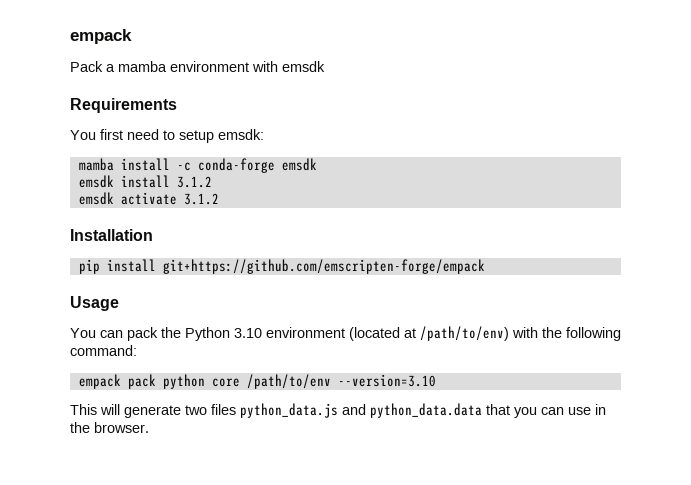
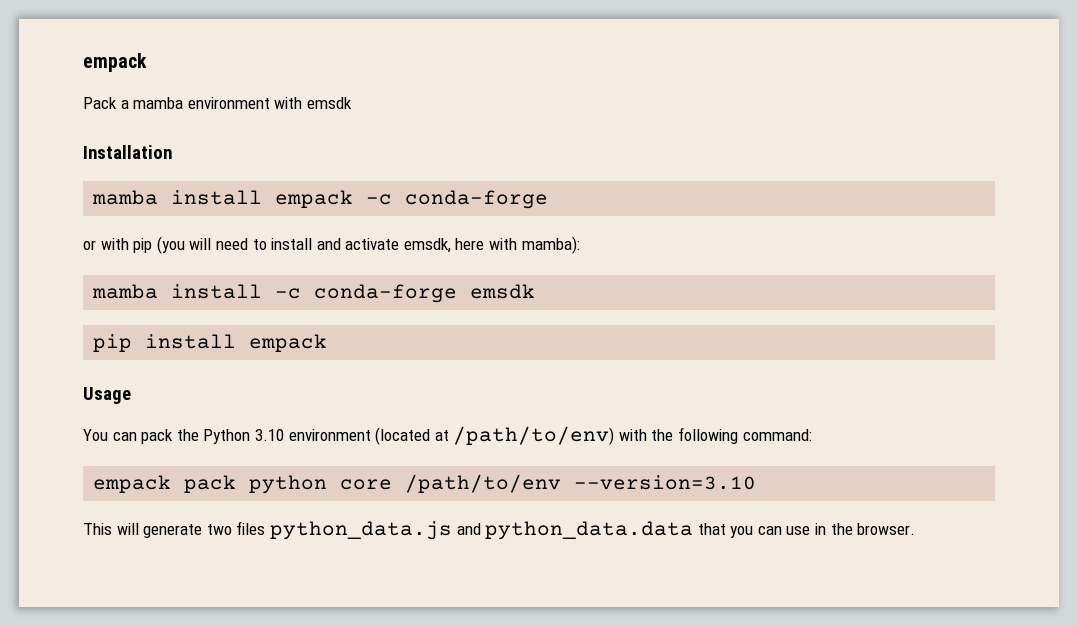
- Requirements
- You first need to setup emsdk:
+ Installation
+ mamba install empack -c conda-forge
+ or with pip (you will need to install and activate emsdk, here with mamba):
- emsdk install 3.1.2
- emsdk activate 3.1.2
- Installation
- pip install git+https://github.com/emscripten-forge/empack
+ pip install empack

